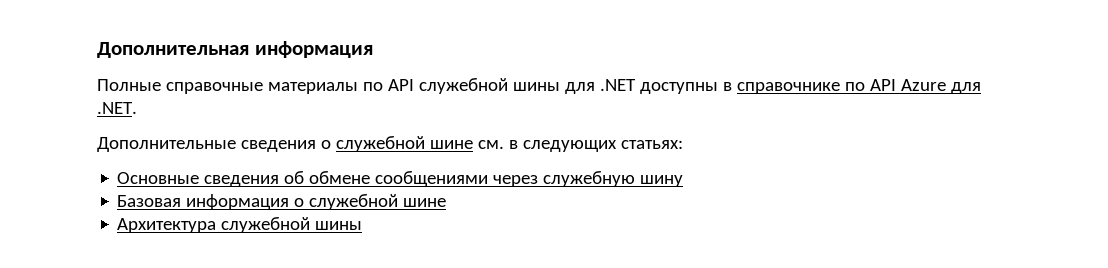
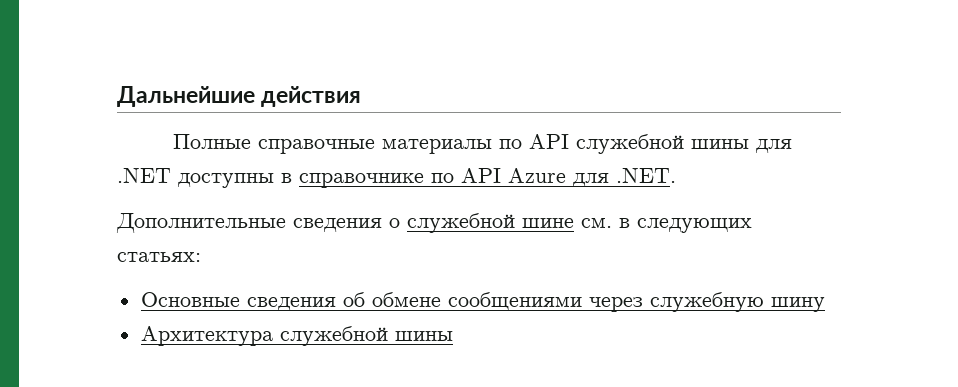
- Дополнительная информация
+ Дальнейшие действия
- Базовая информация о служебной шине

